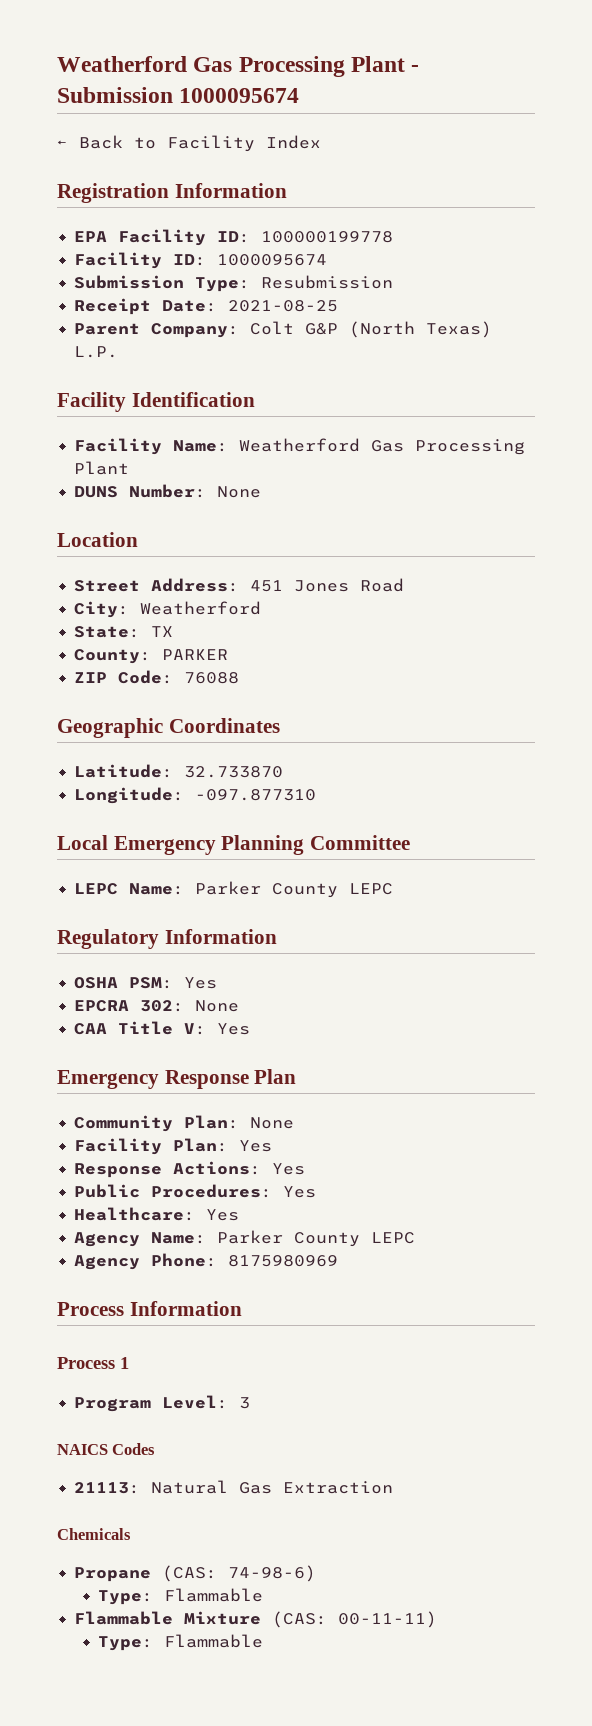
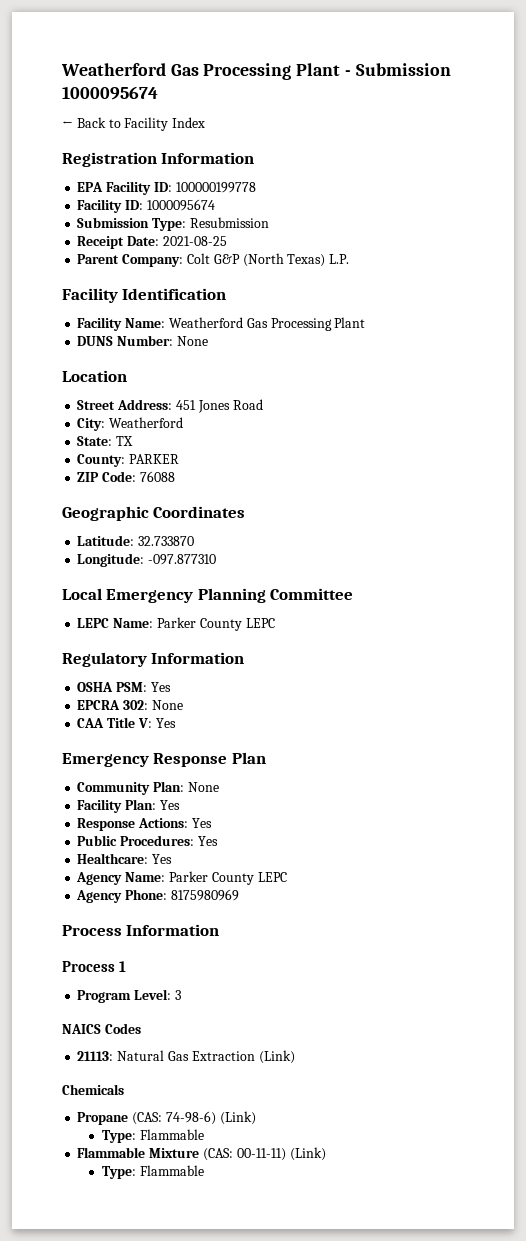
- 21113: Natural Gas Extraction
+ 21113: Natural Gas Extraction (Link)
- Propane (CAS: 74-98-6)
+ Propane (CAS: 74-98-6) (Link)
- Flammable Mixture (CAS: 00-11-11)
+ Flammable Mixture (CAS: 00-11-11) (Link)

